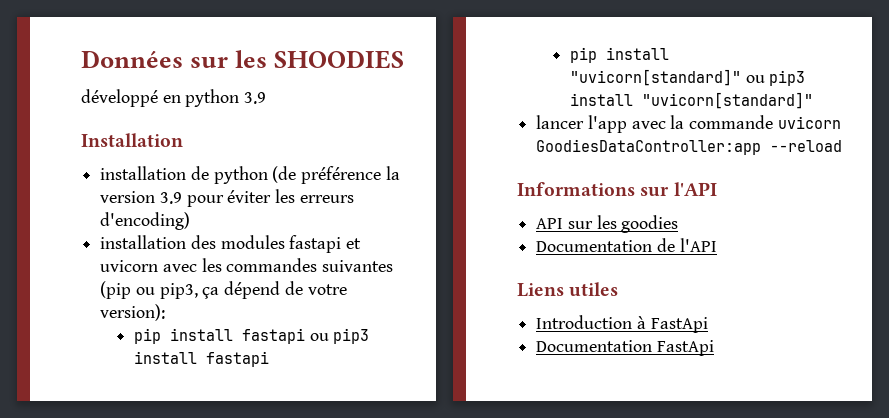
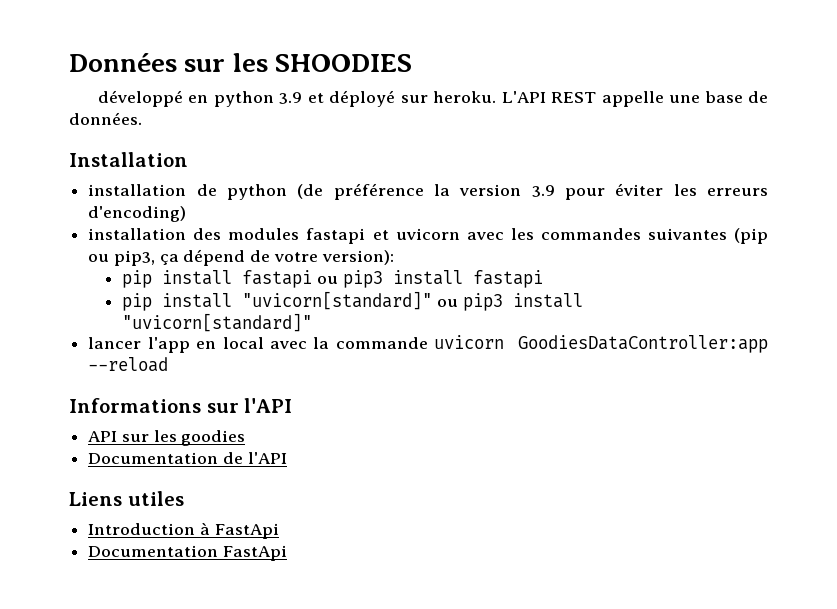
- développé en python 3.9
+ développé en python 3.9 et déployé sur heroku. L'API REST appelle une base de données.
- lancer l'app avec la commande uvicorn GoodiesDataController:app --reload
+ lancer l'app en local avec la commande uvicorn GoodiesDataController:app --reload

